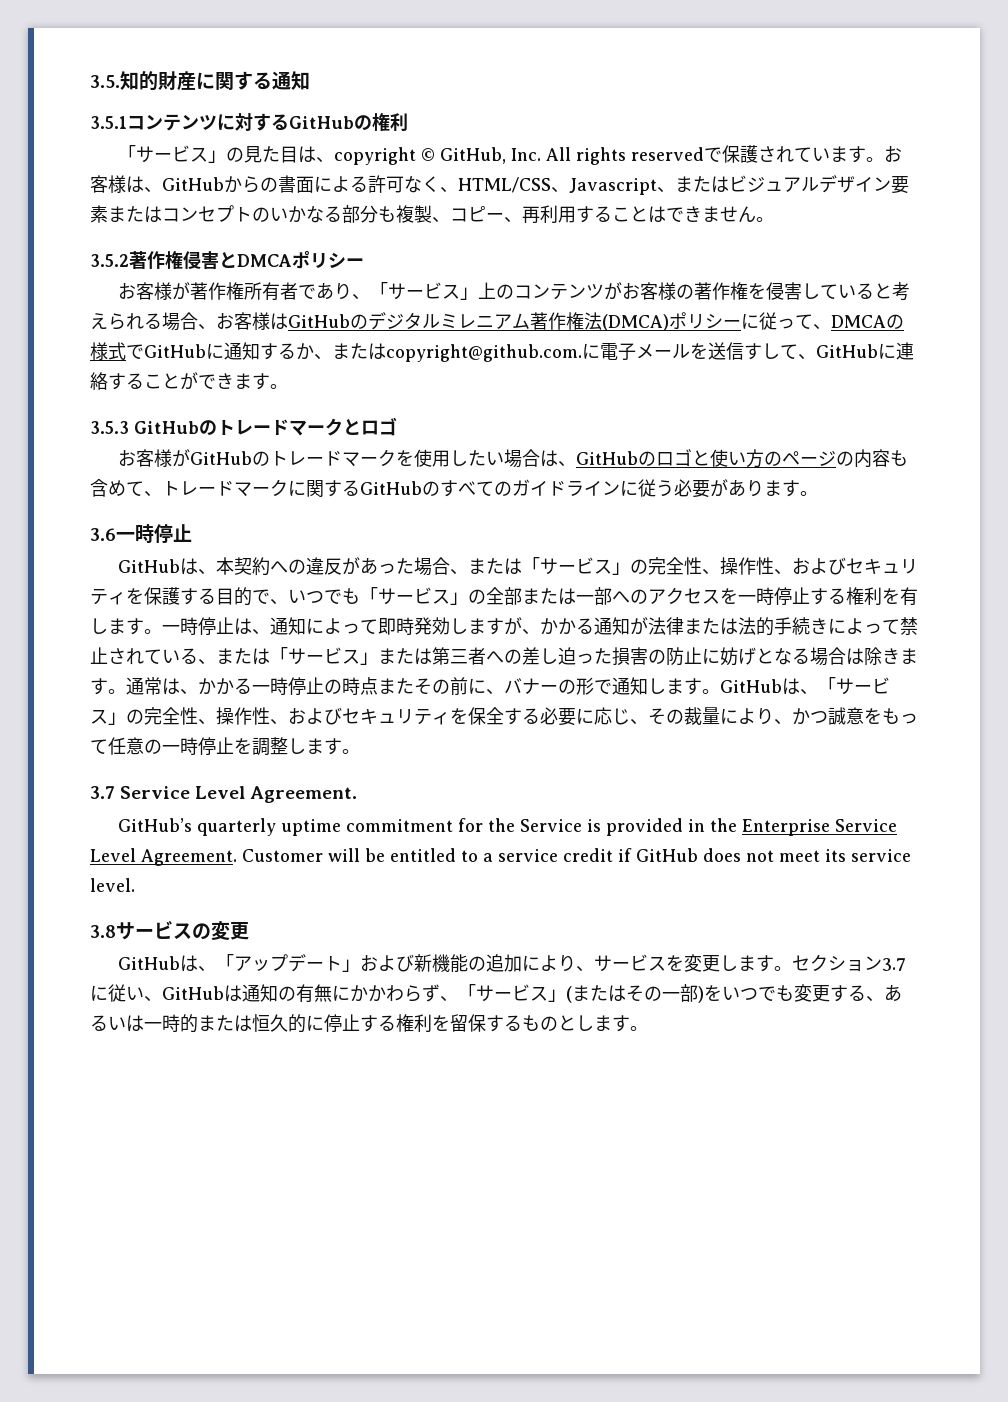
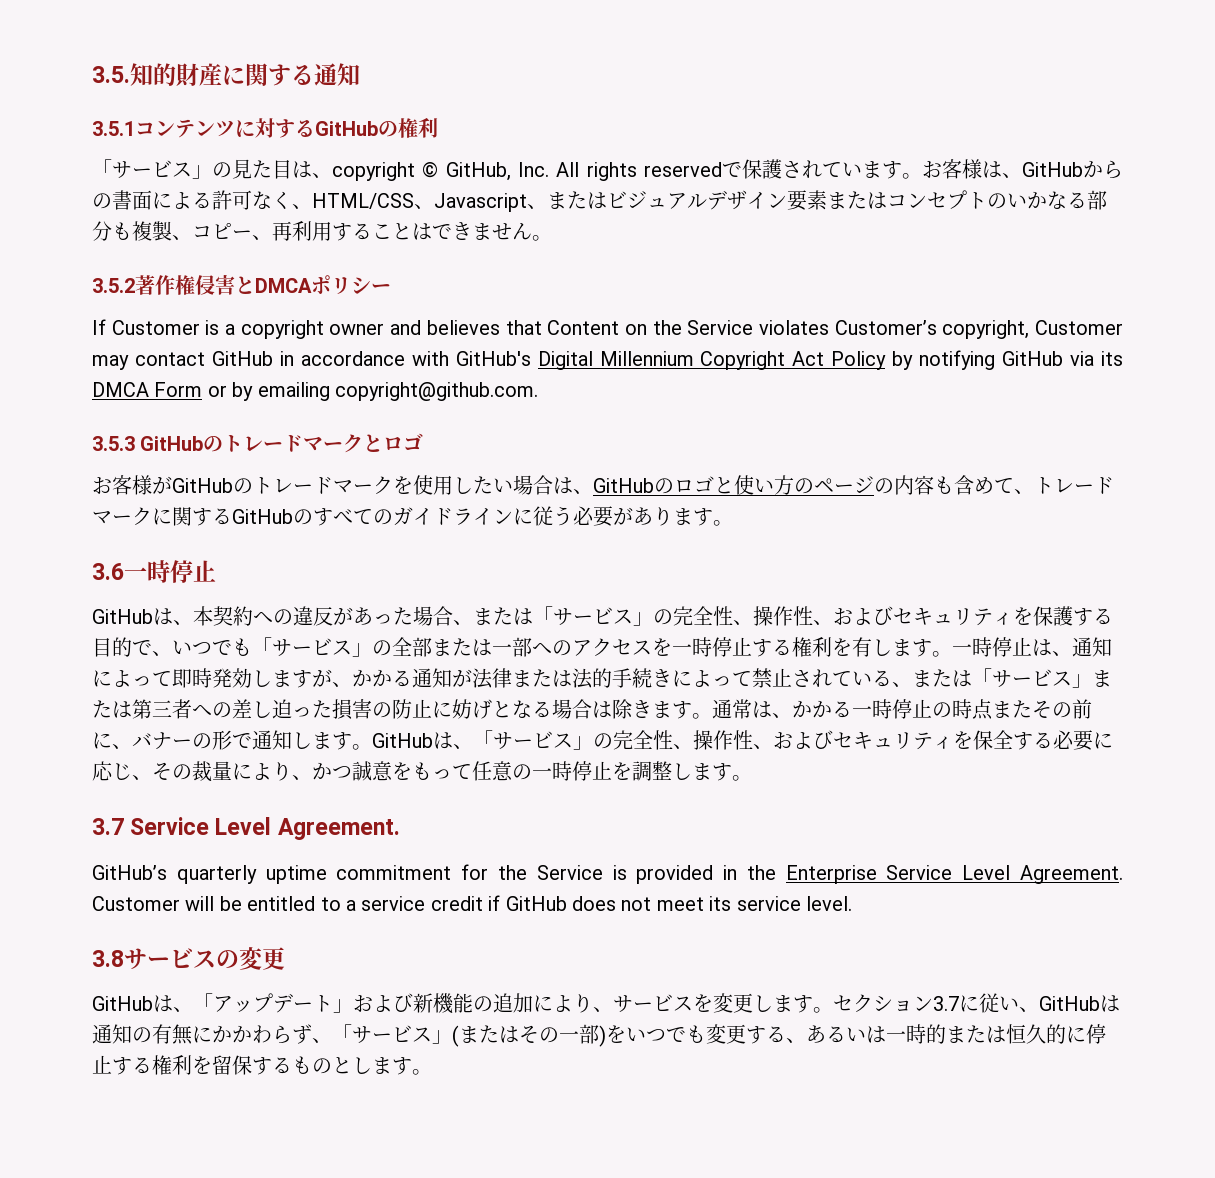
- お客様が著作権所有者であり、「サービス」上のコンテンツがお客様の著作権を侵害していると考えられる場合、お客様はGitHubのデジタルミレニアム著作権法(DMCA)ポリシーに従って、DMCAの様式でGitHubに通知するか、またはcopyright@github.com.に電子メールを送信すして、GitHubに連絡することができます。
+ If Customer is a copyright owner and believes that Content on the Service violates Customer’s copyright, Customer may contact GitHub in accordance with GitHub's Digital Millennium Copyright Act Policy by notifying GitHub via its DMCA Form or by emailing copyright@github.com.

